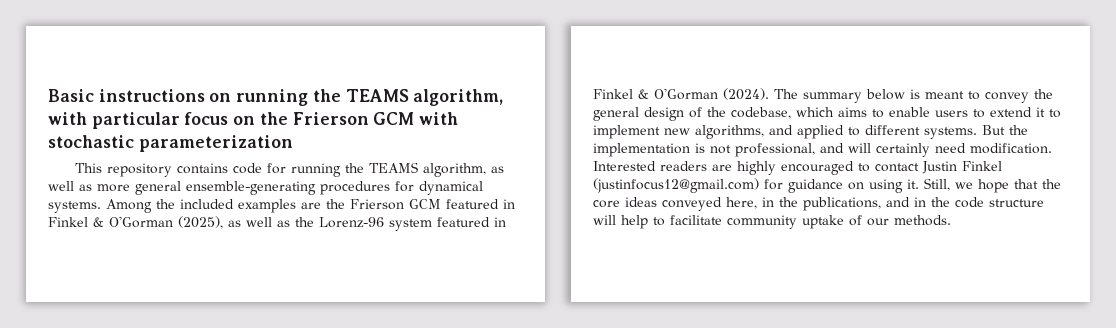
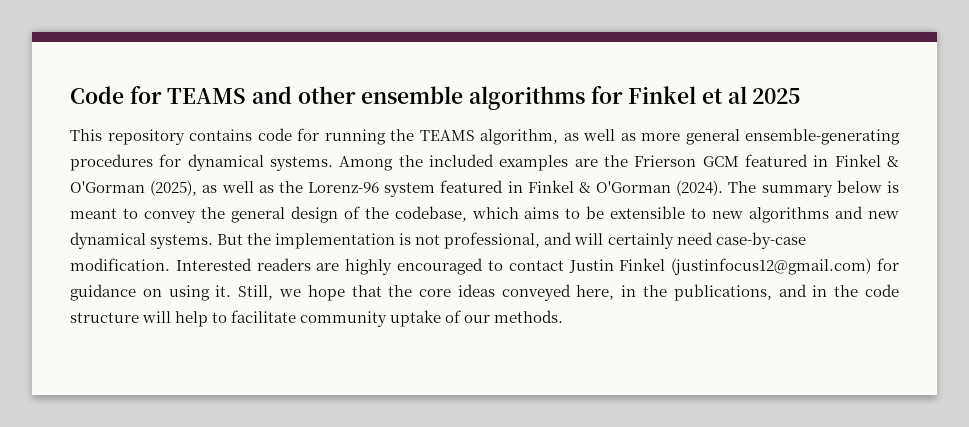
- Basic instructions on running the TEAMS algorithm, with particular focus on the Frierson GCM with stochastic parameterization
+ Code for TEAMS and other ensemble algorithms for Finkel et al 2025
- The summary below is meant to convey the general design of the codebase, which aims to enable users to extend it to implement new algorithms, and applied to different systems.
+ The summary below is meant to convey the general design of the codebase, which aims to be extensible to new algorithms and new dynamical systems.
- But the implementation is not professional, and will certainly need modification.
+ But the implementation is not professional, and will certainly need case-by-case modification.

